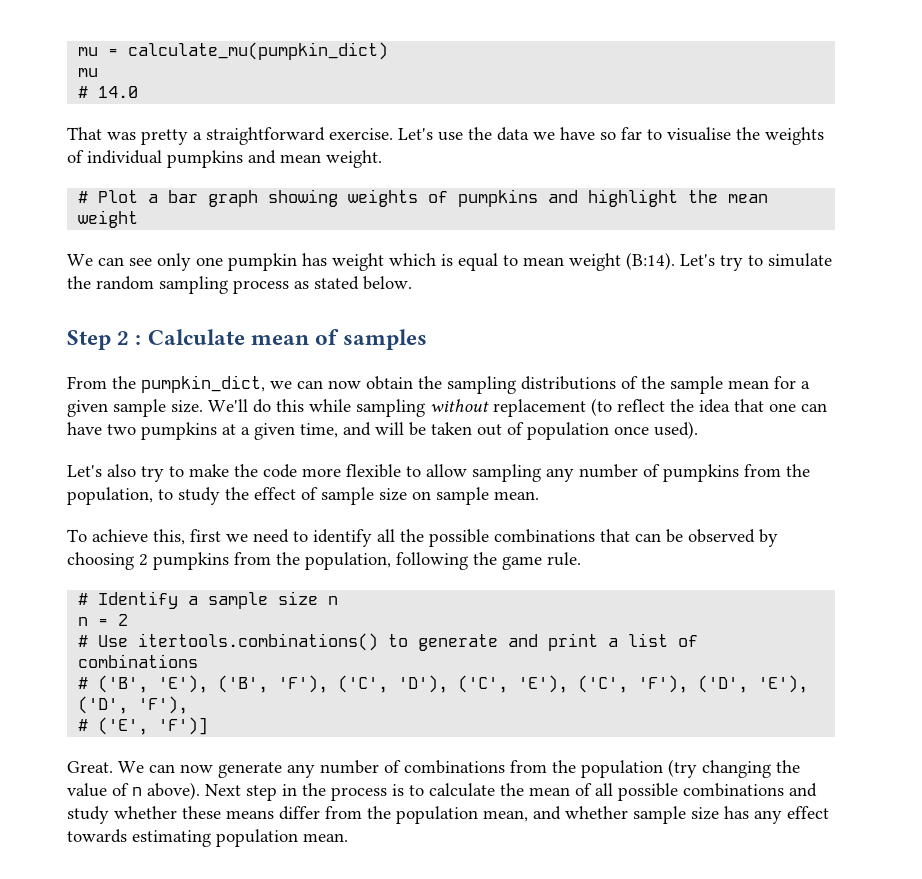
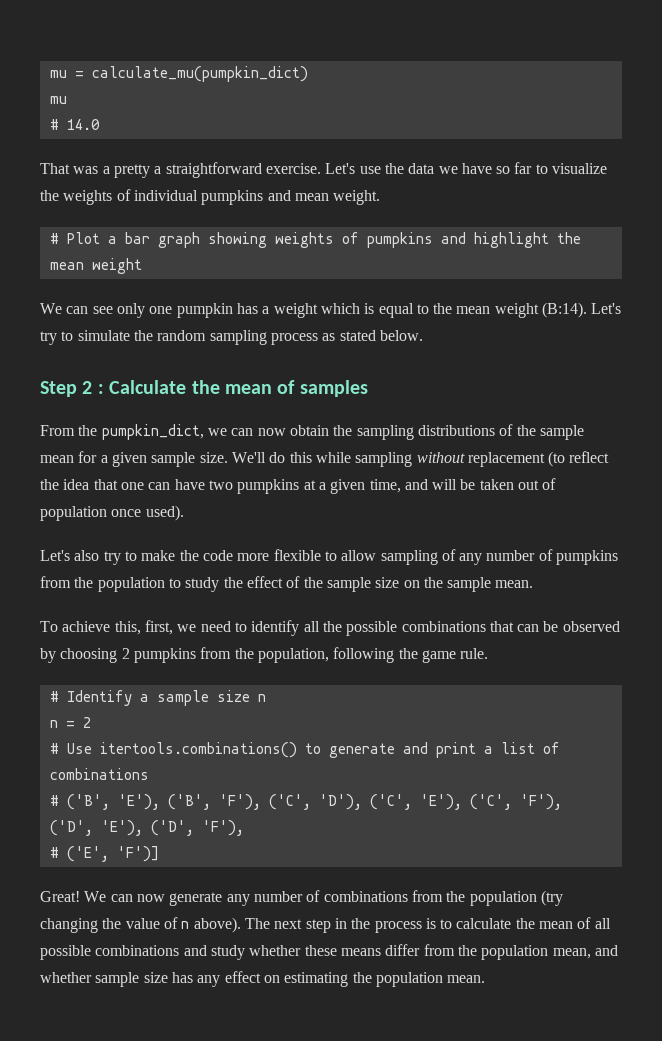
- That was pretty a straightforward exercise.
+ That was a pretty a straightforward exercise.
- Let's use the data we have so far to visualise the weights of individual pumpkins and mean weight.
+ Let's use the data we have so far to visualize the weights of individual pumpkins and mean weight.
- We can see only one pumpkin has weight which is equal to mean weight (B:14).
+ We can see only one pumpkin has a weight which is equal to the mean weight (B:14).
- Step 2 : Calculate mean of samples
+ Step 2 : Calculate the mean of samples
- Let's also try to make the code more flexible to allow sampling any number of pumpkins from the population, to study the effect of sample size on sample mean.
+ Let's also try to make the code more flexible to allow sampling of any number of pumpkins from the population to study the effect of the sample size on the sample mean.
- To achieve this, first we need to identify all the possible combinations that can be observed by choosing 2 pumpkins from the population, following the game rule.
+ To achieve this, first, we need to identify all the possible combinations that can be observed by choosing 2 pumpkins from the population, following the game rule.
- Great.
+ Great!
- Next step in the process is to calculate the mean of all possible combinations and study whether these means differ from the population mean, and whether sample size has any effect towards estimating population mean.
+ The next step in the process is to calculate the mean of all possible combinations and study whether these means differ from the population mean, and whether sample size has any effect on estimating the population mean.

